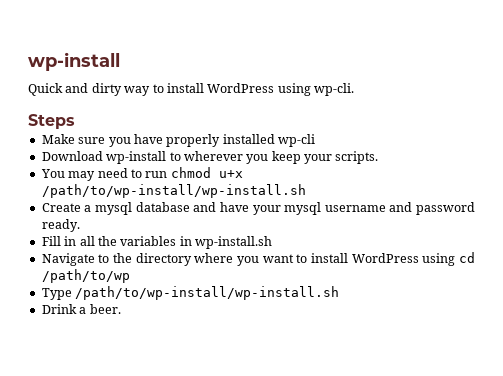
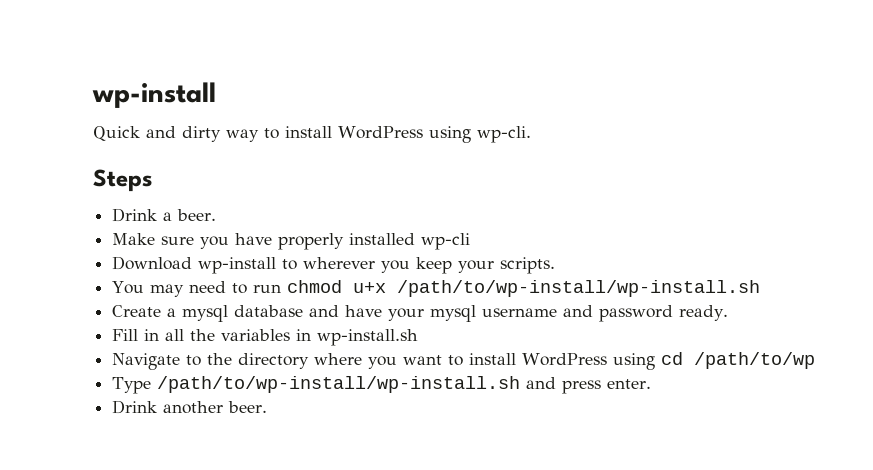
+ Drink a beer.
- Type /path/to/wp-install/wp-install.sh
- Drink a beer.
+ Type /path/to/wp-install/wp-install.sh and press enter.
+ Drink another beer.

